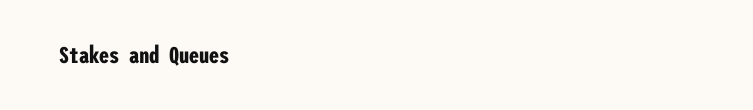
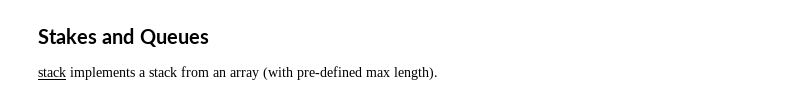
+ stack implements a stack from an array (with pre-defined max length).

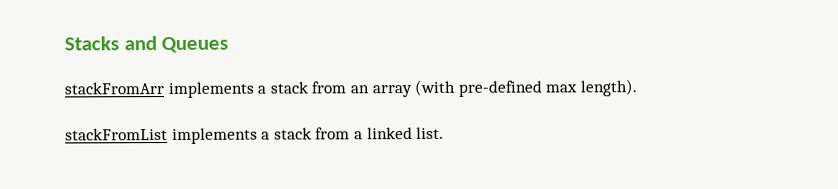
- Stakes and Queues
+ Stacks and Queues
- stack implements a stack from an array (with pre-defined max length).
+ stackFromArr implements a stack from an array (with pre-defined max length).
+ stackFromList implements a stack from a linked list.

